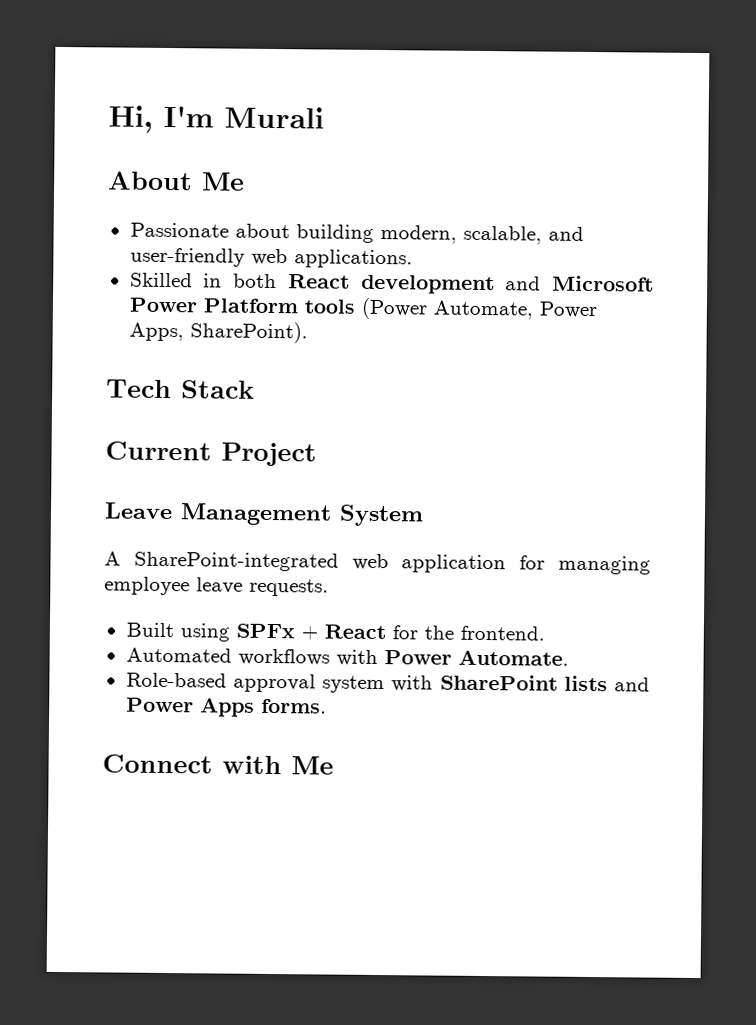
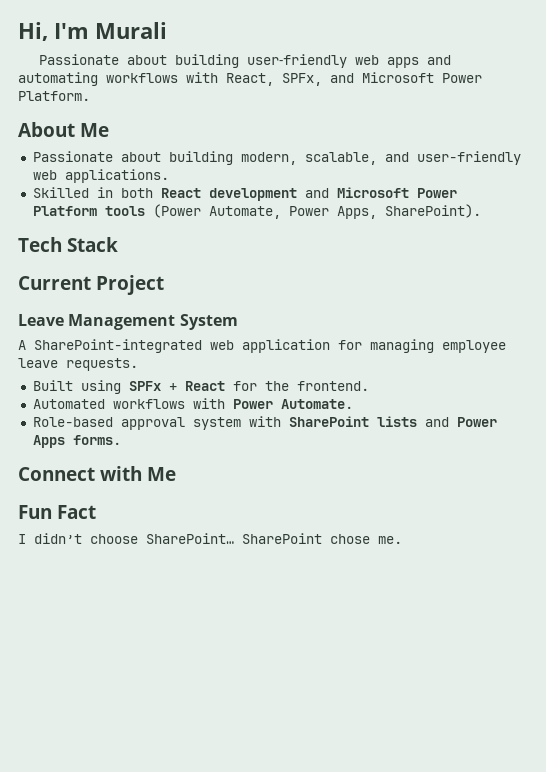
+ Passionate about building user‑friendly web apps and automating workflows with React, SPFx, and Microsoft Power Platform.
+ Fun Fact
+ I didn’t choose SharePoint… SharePoint chose me.

